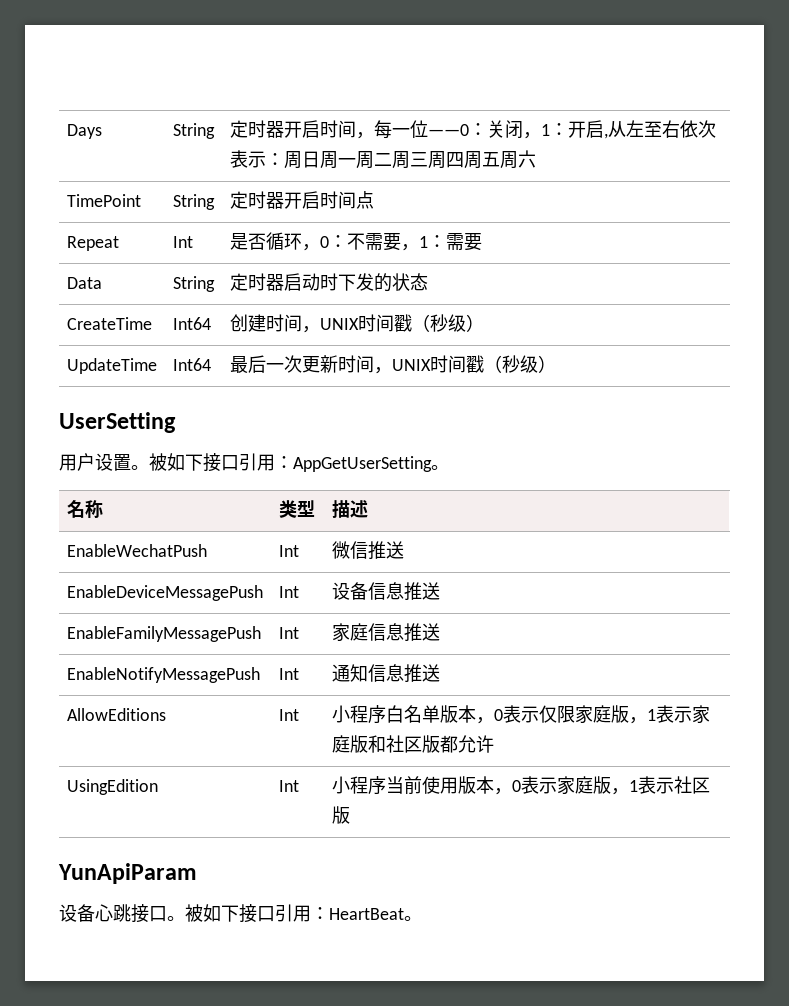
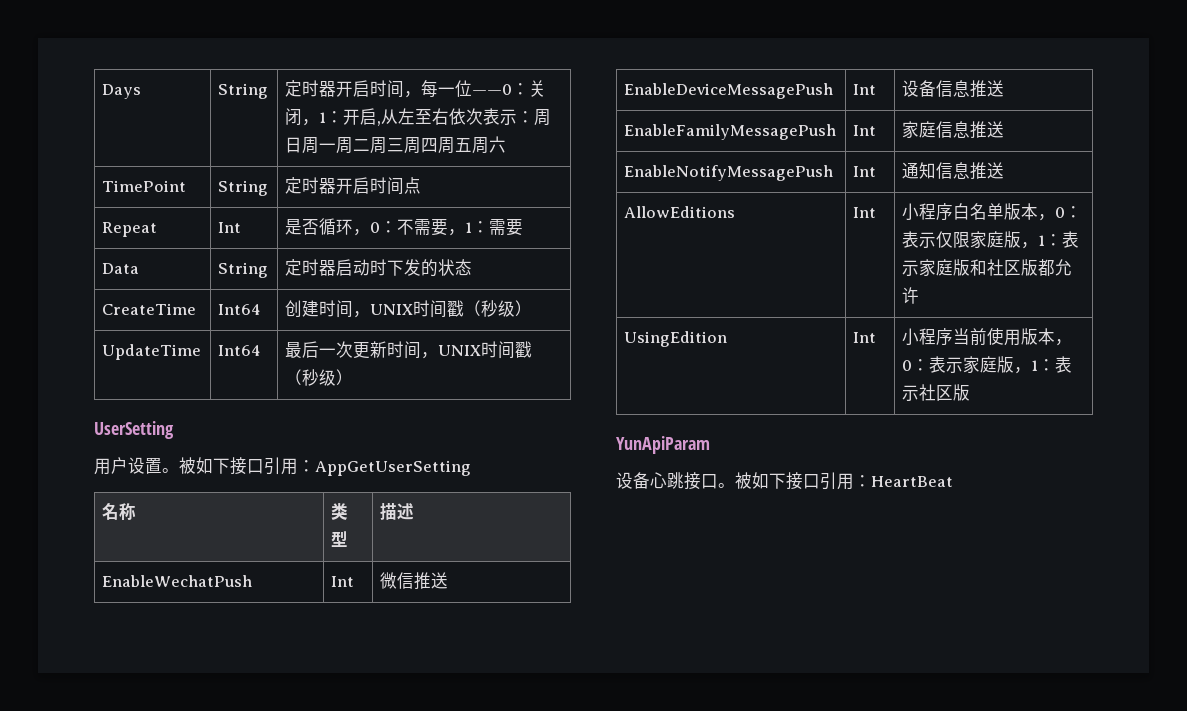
- 被如下接口引用：AppGetUserSetting。
+ 被如下接口引用：AppGetUserSetting
- AllowEditions | Int | 小程序白名单版本，0表示仅限家庭版，1表示家庭版和社区版都允许
+ AllowEditions | Int | 小程序白名单版本，0：表示仅限家庭版，1：表示家庭版和社区版都允许
- UsingEdition | Int | 小程序当前使用版本，0表示家庭版，1表示社区版
+ UsingEdition | Int | 小程序当前使用版本，0：表示家庭版，1：表示社区版
- 被如下接口引用：HeartBeat。
+ 被如下接口引用：HeartBeat

